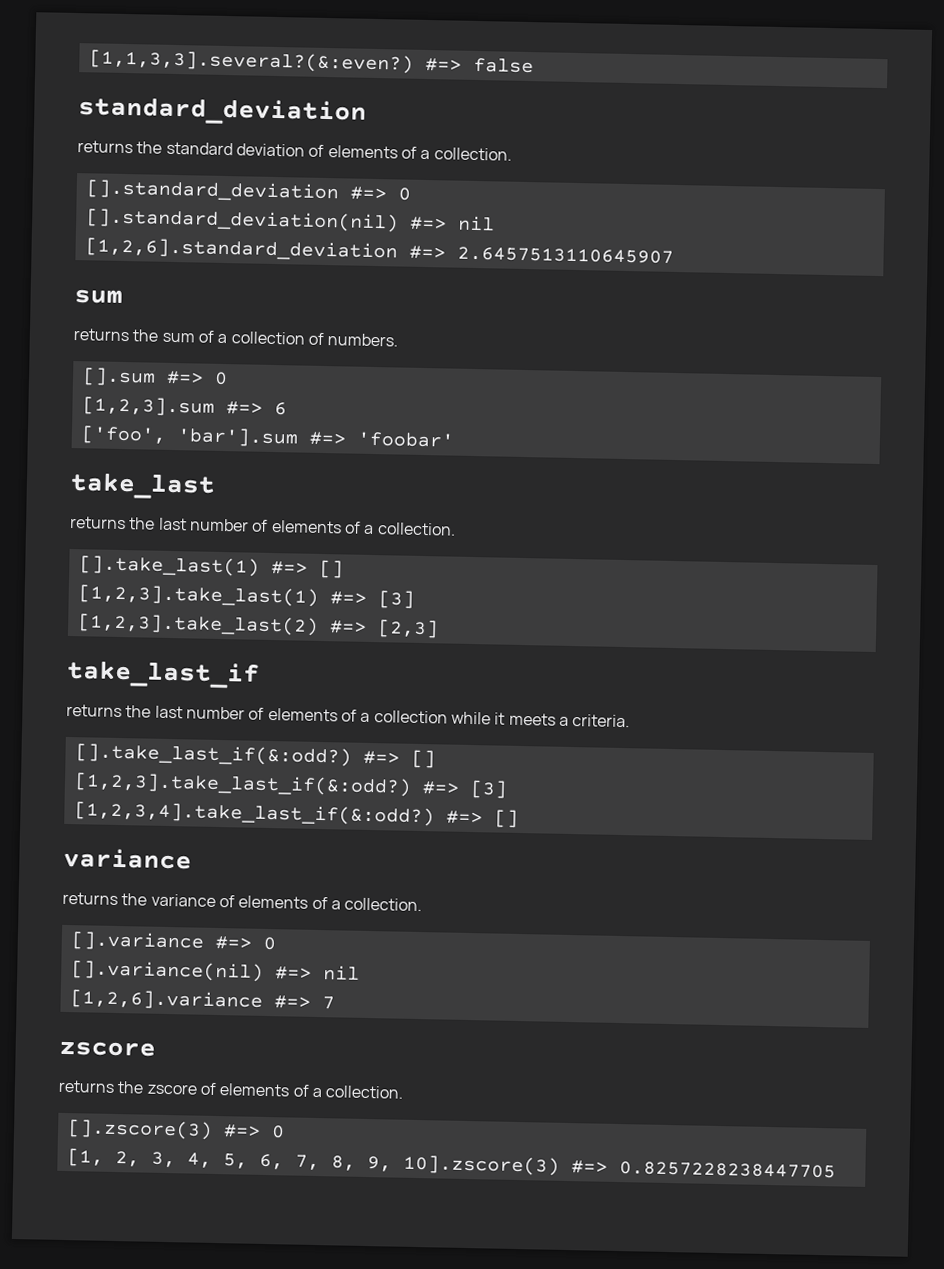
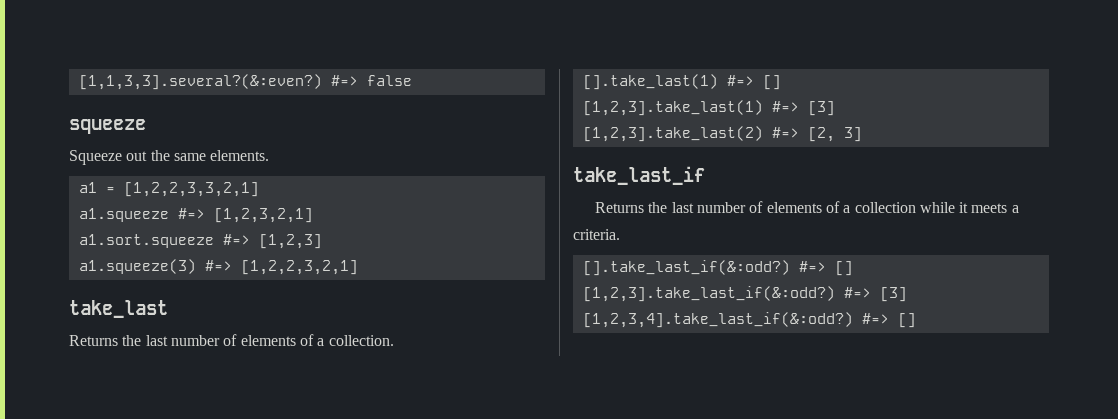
- standard_deviation
- returns the standard deviation of elements of a collection.
- [].standard_deviation #=> 0
- [].standard_deviation(nil) #=> nil
- [1,2,6].standard_deviation #=> 2.6457513110645907
- sum
- returns the sum of a collection of numbers.
- [].sum #=> 0
- [1,2,3].sum #=> 6
- ['foo', 'bar'].sum #=> 'foobar'
+ squeeze
+ Squeeze out the same elements.
+ a1 = [1,2,2,3,3,2,1]
+ a1.squeeze #=> [1,2,3,2,1]
+ a1.sort.squeeze #=> [1,2,3]
+ a1.squeeze(3) #=> [1,2,2,3,2,1]
- returns the last number of elements of a collection.
+ Returns the last number of elements of a collection.
- [1,2,3].take_last(2) #=> [2,3]
+ [1,2,3].take_last(2) #=> [2, 3]
- returns the last number of elements of a collection while it meets a criteria.
+ Returns the last number of elements of a collection while it meets a criteria.
  [1,2,3,4].take_last_if(&:odd?) #=> []
- variance
- returns the variance of elements of a collection.
- [].variance #=> 0
- [].variance(nil) #=> nil
- [1,2,6].variance #=> 7
- zscore
- returns the zscore of elements of a collection.
- [].zscore(3) #=> 0
- [1, 2, 3, 4, 5, 6, 7, 8, 9, 10].zscore(3) #=> 0.8257228238447705

